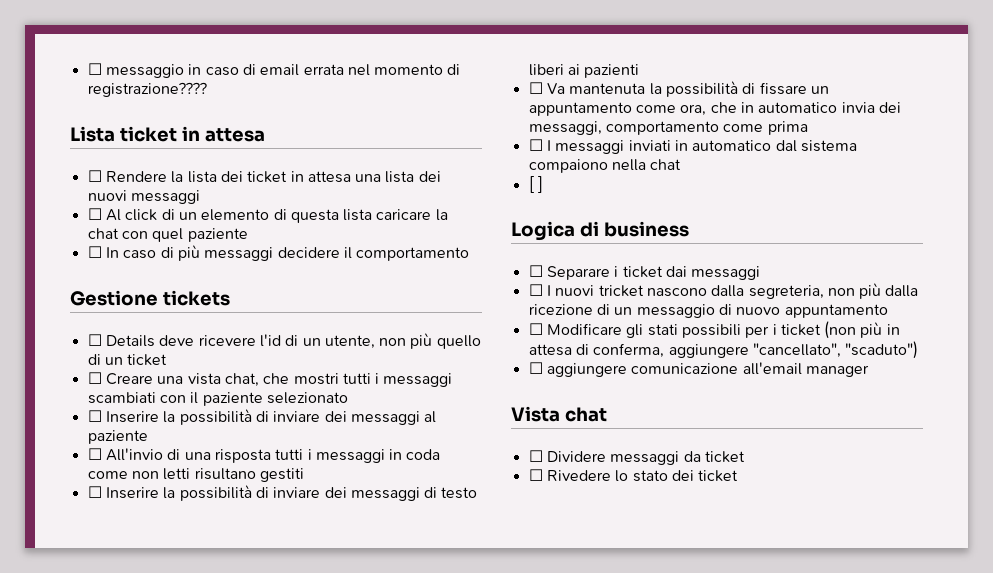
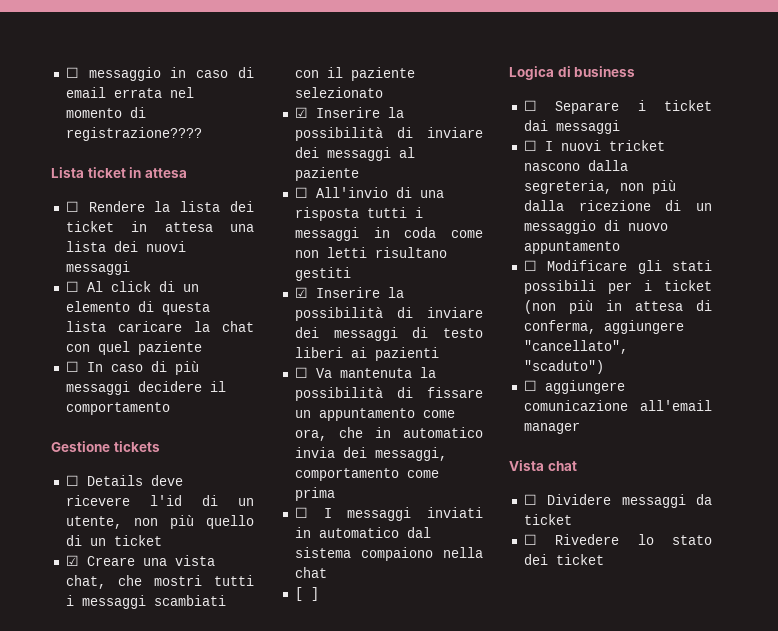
- ☐ Creare una vista chat, che mostri tutti i messaggi scambiati con il paziente selezionato
+ ☑ Creare una vista chat, che mostri tutti i messaggi scambiati con il paziente selezionato
- ☐ Inserire la possibilità di inviare dei messaggi al paziente
+ ☑ Inserire la possibilità di inviare dei messaggi al paziente
- ☐ Inserire la possibilità di inviare dei messaggi di testo liberi ai pazienti
+ ☑ Inserire la possibilità di inviare dei messaggi di testo liberi ai pazienti

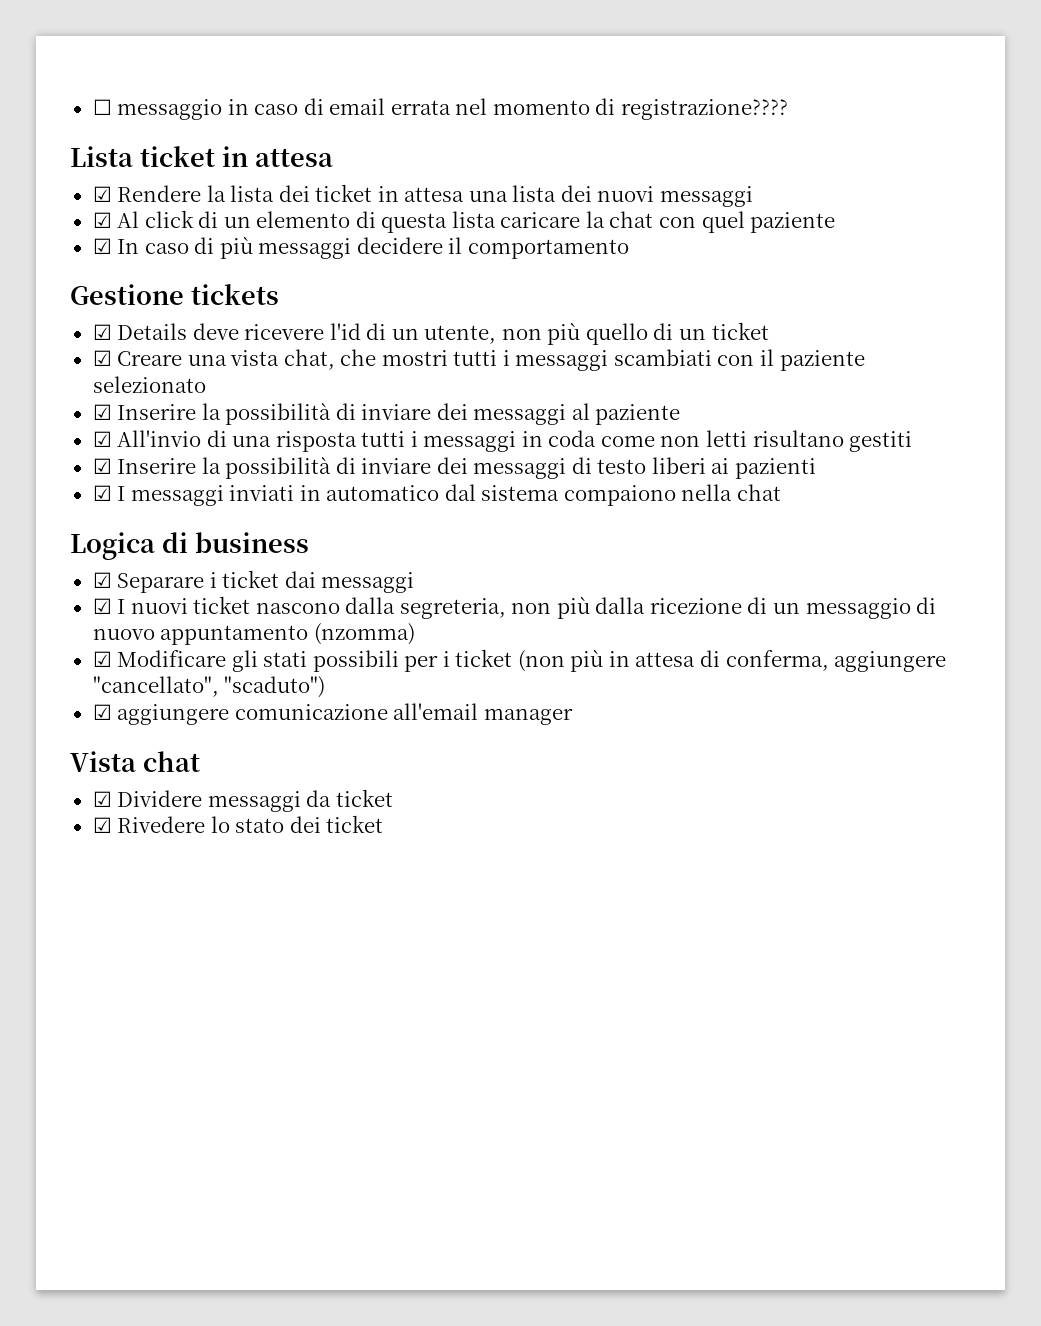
- ☐ Rendere la lista dei ticket in attesa una lista dei nuovi messaggi
+ ☑ Rendere la lista dei ticket in attesa una lista dei nuovi messaggi
- ☐ Al click di un elemento di questa lista caricare la chat con quel paziente
+ ☑ Al click di un elemento di questa lista caricare la chat con quel paziente
- ☐ In caso di più messaggi decidere il comportamento
+ ☑ In caso di più messaggi decidere il comportamento
- ☐ Details deve ricevere l'id di un utente, non più quello di un ticket
+ ☑ Details deve ricevere l'id di un utente, non più quello di un ticket
- ☐ All'invio di una risposta tutti i messaggi in coda come non letti risultano gestiti
+ ☑ All'invio di una risposta tutti i messaggi in coda come non letti risultano gestiti
- ☐ Va mantenuta la possibilità di fissare un appuntamento come ora, che in automatico invia dei messaggi, comportamento come prima
- ☐ I messaggi inviati in automatico dal sistema compaiono nella chat
+ ☑ I messaggi inviati in automatico dal sistema compaiono nella chat
- [ ]
- ☐ Separare i ticket dai messaggi
+ ☑ Separare i ticket dai messaggi
- ☐ I nuovi tricket nascono dalla segreteria, non più dalla ricezione di un messaggio di nuovo appuntamento
- ☐ Modificare gli stati possibili per i ticket (non più in attesa di conferma, aggiungere "cancellato", "scaduto")
+ ☑ I nuovi ticket nascono dalla segreteria, non più dalla ricezione di un messaggio di nuovo appuntamento (nzomma)
+ ☑ Modificare gli stati possibili per i ticket (non più in attesa di conferma, aggiungere "cancellato", "scaduto")
- ☐ aggiungere comunicazione all'email manager
+ ☑ aggiungere comunicazione all'email manager
- ☐ Dividere messaggi da ticket
+ ☑ Dividere messaggi da ticket
- ☐ Rivedere lo stato dei ticket
+ ☑ Rivedere lo stato dei ticket

